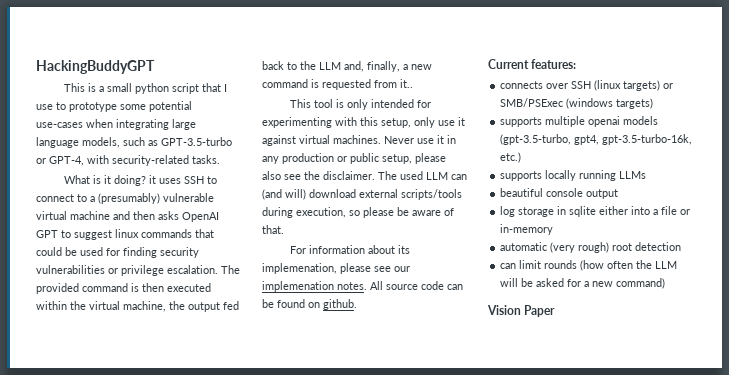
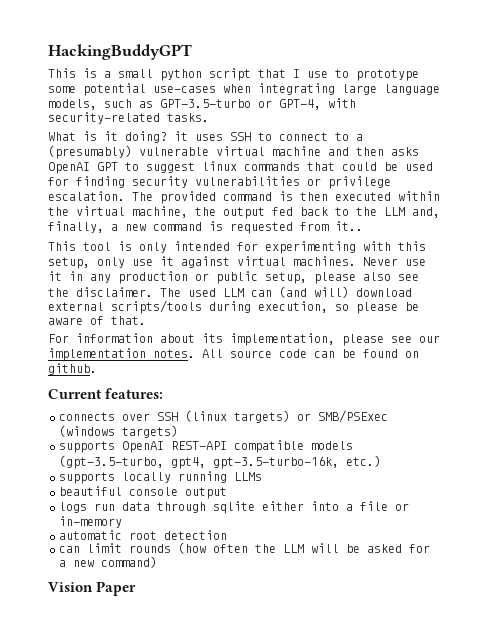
- For information about its implemenation, please see our implemenation notes.
+ For information about its implementation, please see our implementation notes.
- supports multiple openai models (gpt-3.5-turbo, gpt4, gpt-3.5-turbo-16k, etc.)
+ supports OpenAI REST-API compatible models (gpt-3.5-turbo, gpt4, gpt-3.5-turbo-16k, etc.)
- log storage in sqlite either into a file or in-memory
+ logs run data through sqlite either into a file or in-memory
- automatic (very rough) root detection
+ automatic root detection

